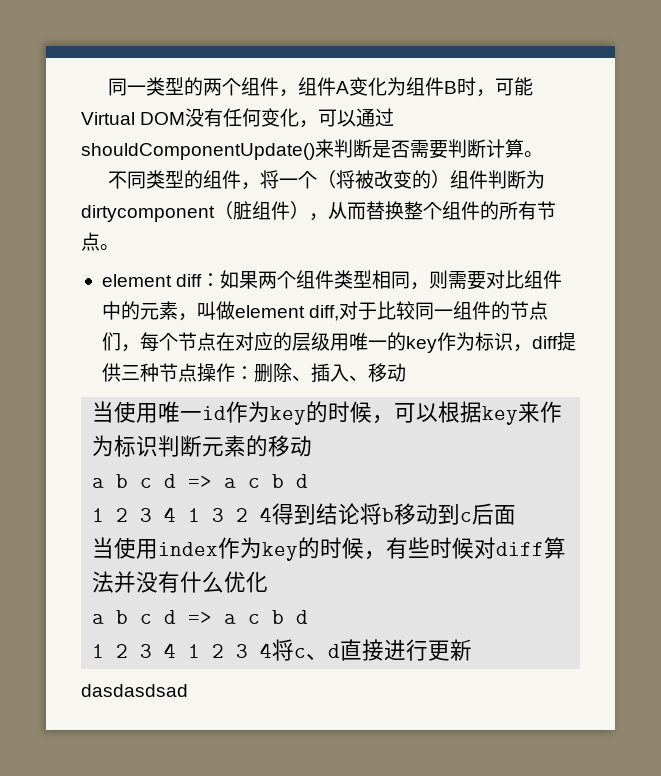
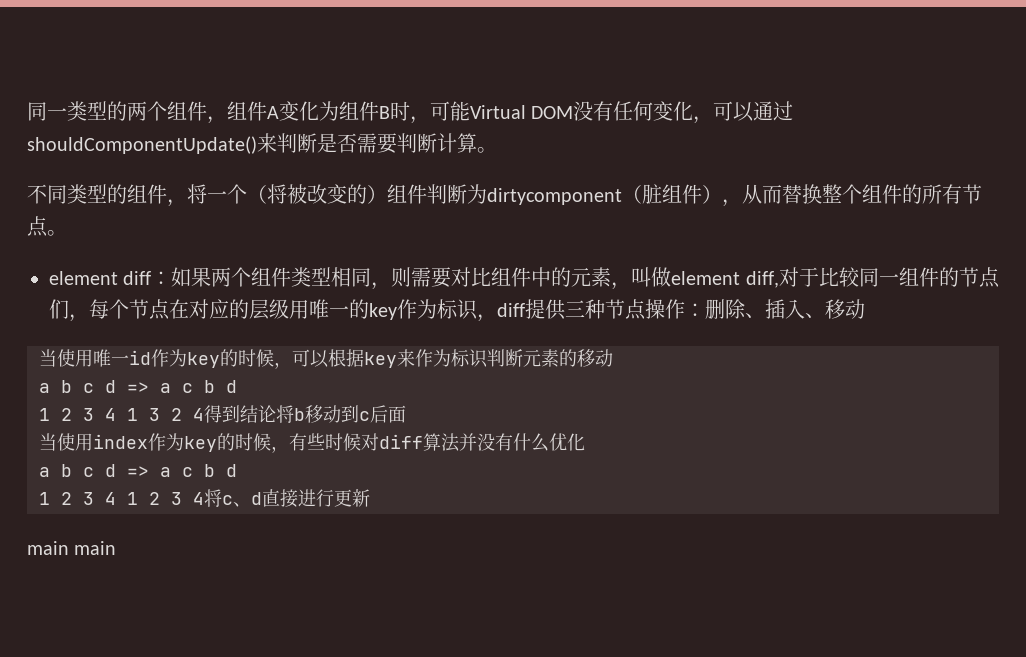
- dasdasdsad
+ main main

